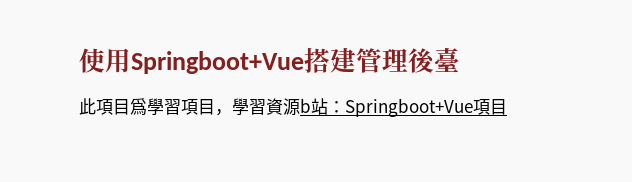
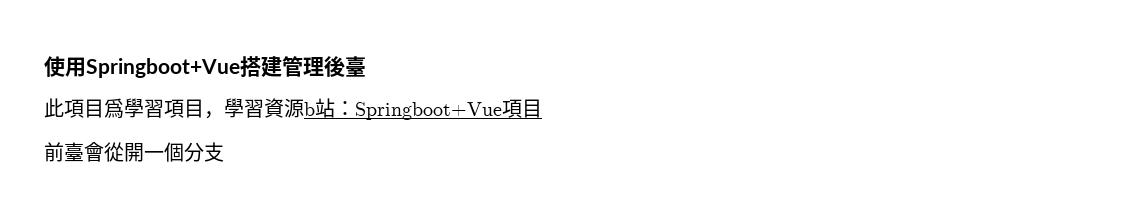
+ 前臺會從開一個分支

